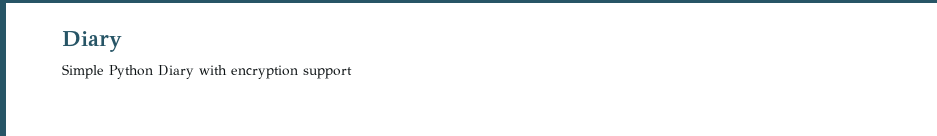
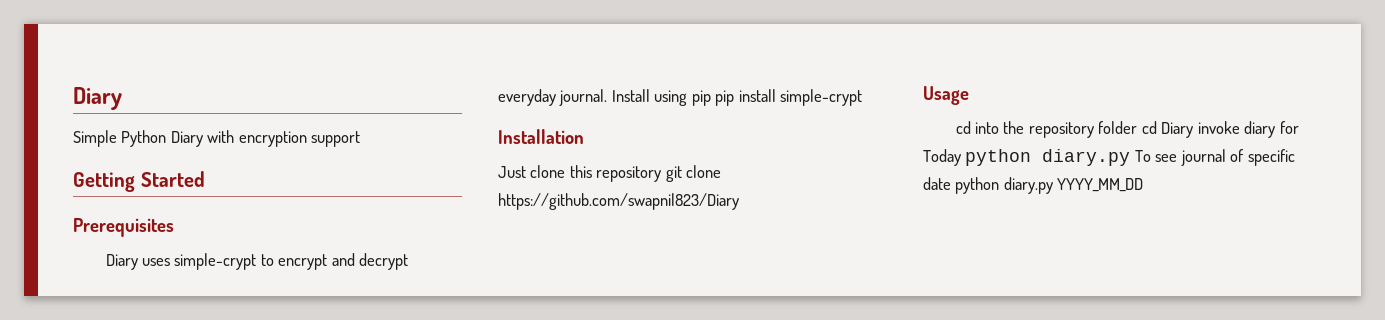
+ Getting Started
+ Prerequisites
+ Diary uses simple-crypt to encrypt and decrypt everyday journal. Install using pip pip install simple-crypt
+ Installation
+ Just clone this repository git clone https://github.com/swapnil823/Diary
+ Usage
+ cd into the repository folder cd Diary invoke diary for Today python diary.py To see journal of specific date python diary.py YYYY_MM_DD

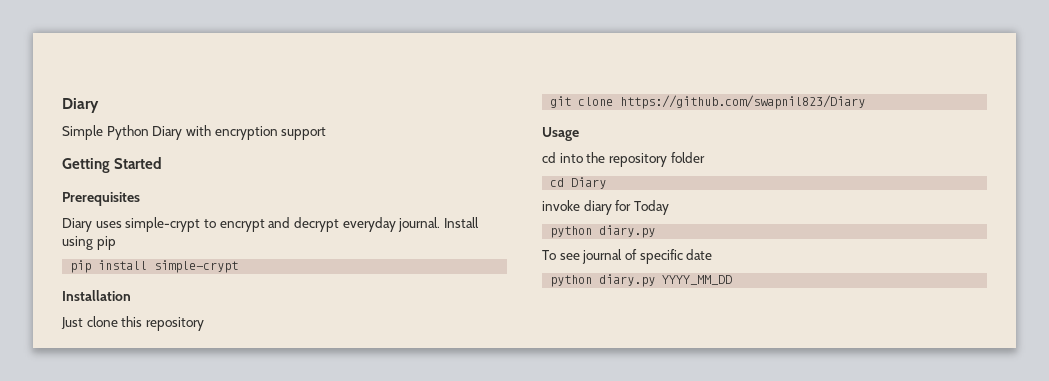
- Install using pip pip install simple-crypt
+ Install using pip
+ pip install simple-crypt
- Just clone this repository git clone https://github.com/swapnil823/Diary
+ Just clone this repository
+ git clone https://github.com/swapnil823/Diary
- cd into the repository folder cd Diary invoke diary for Today python diary.py To see journal of specific date python diary.py YYYY_MM_DD
+ cd into the repository folder
+ cd Diary
+ invoke diary for Today
+ python diary.py
+ To see journal of specific date
+ python diary.py YYYY_MM_DD

